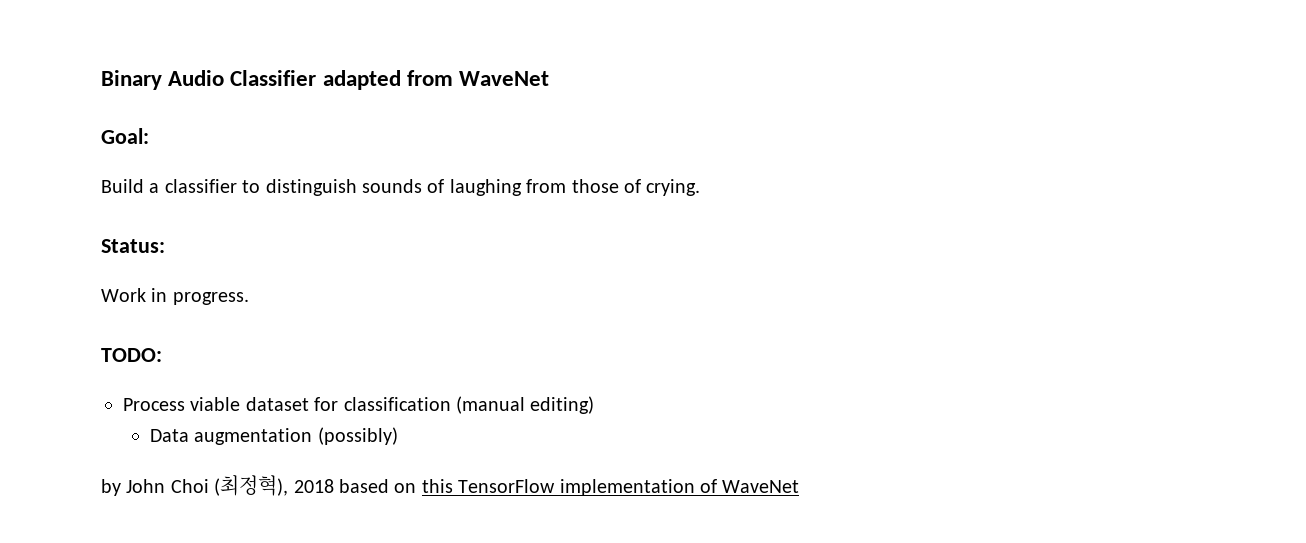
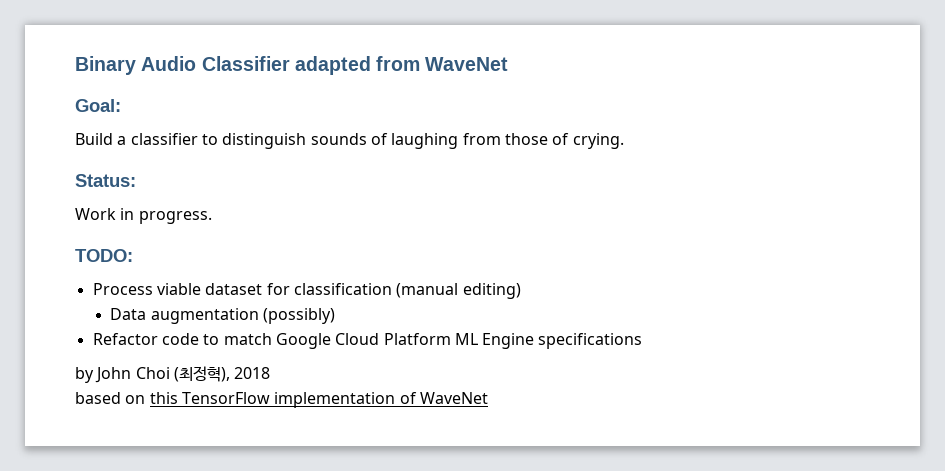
+ Refactor code to match Google Cloud Platform ML Engine specifications
- by John Choi (최정혁), 2018 based on this TensorFlow implementation of WaveNet
+ by John Choi (최정혁), 2018
+ based on this TensorFlow implementation of WaveNet

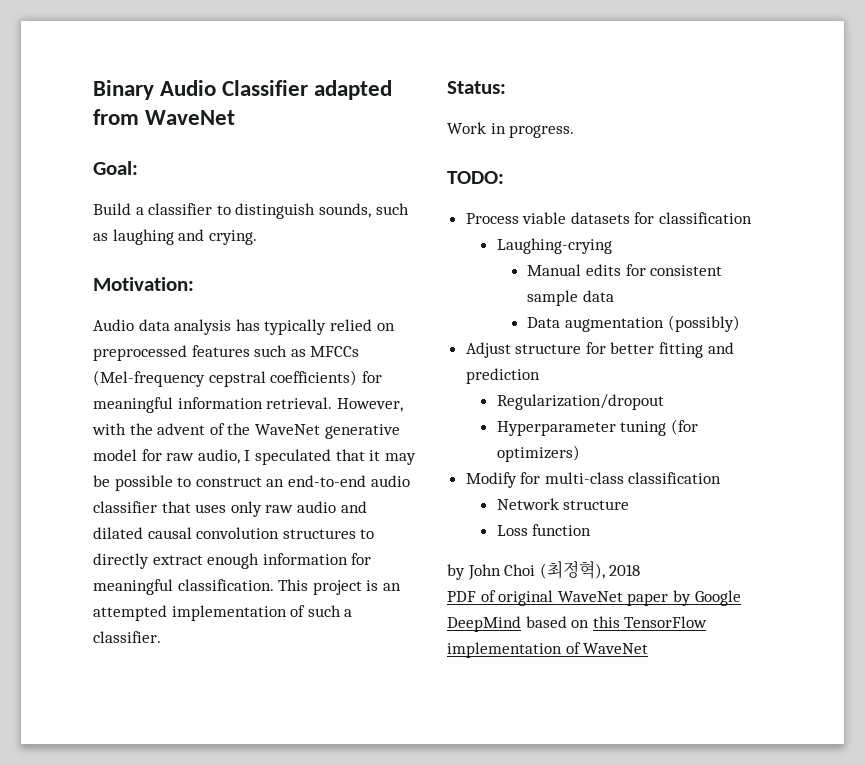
- Build a classifier to distinguish sounds of laughing from those of crying.
+ Build a classifier to distinguish sounds, such as laughing and crying.
+ Motivation:
+ Audio data analysis has typically relied on preprocessed features such as MFCCs (Mel-frequency cepstral coefficients) for meaningful information retrieval. However, with the advent of the WaveNet generative model for raw audio, I speculated that it may be possible to construct an end-to-end audio classifier that uses only raw audio and dilated causal convolution structures to directly extract enough information for meaningful classification. This project is an attempted implementation of such a classifier.
- Process viable dataset for classification (manual editing)
+ Process viable datasets for classification
+ Laughing-crying
+ Manual edits for consistent sample data
  Data augmentation (possibly)
- Refactor code to match Google Cloud Platform ML Engine specifications
+ Adjust structure for better fitting and prediction
+ Regularization/dropout
+ Hyperparameter tuning (for optimizers)
+ Modify for multi-class classification
+ Network structure
+ Loss function
- based on this TensorFlow implementation of WaveNet
+ PDF of original WaveNet paper by Google DeepMind based on this TensorFlow implementation of WaveNet

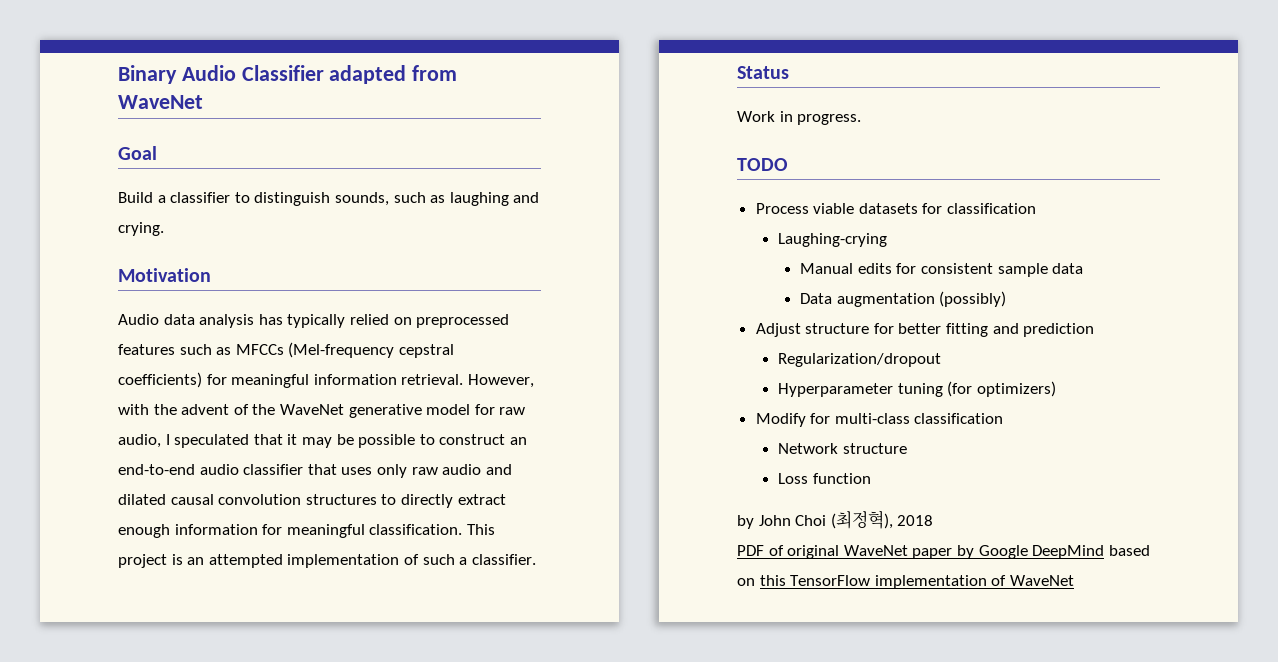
- Goal:
+ Goal
- Motivation:
+ Motivation
- Status:
+ Status
- TODO:
+ TODO

